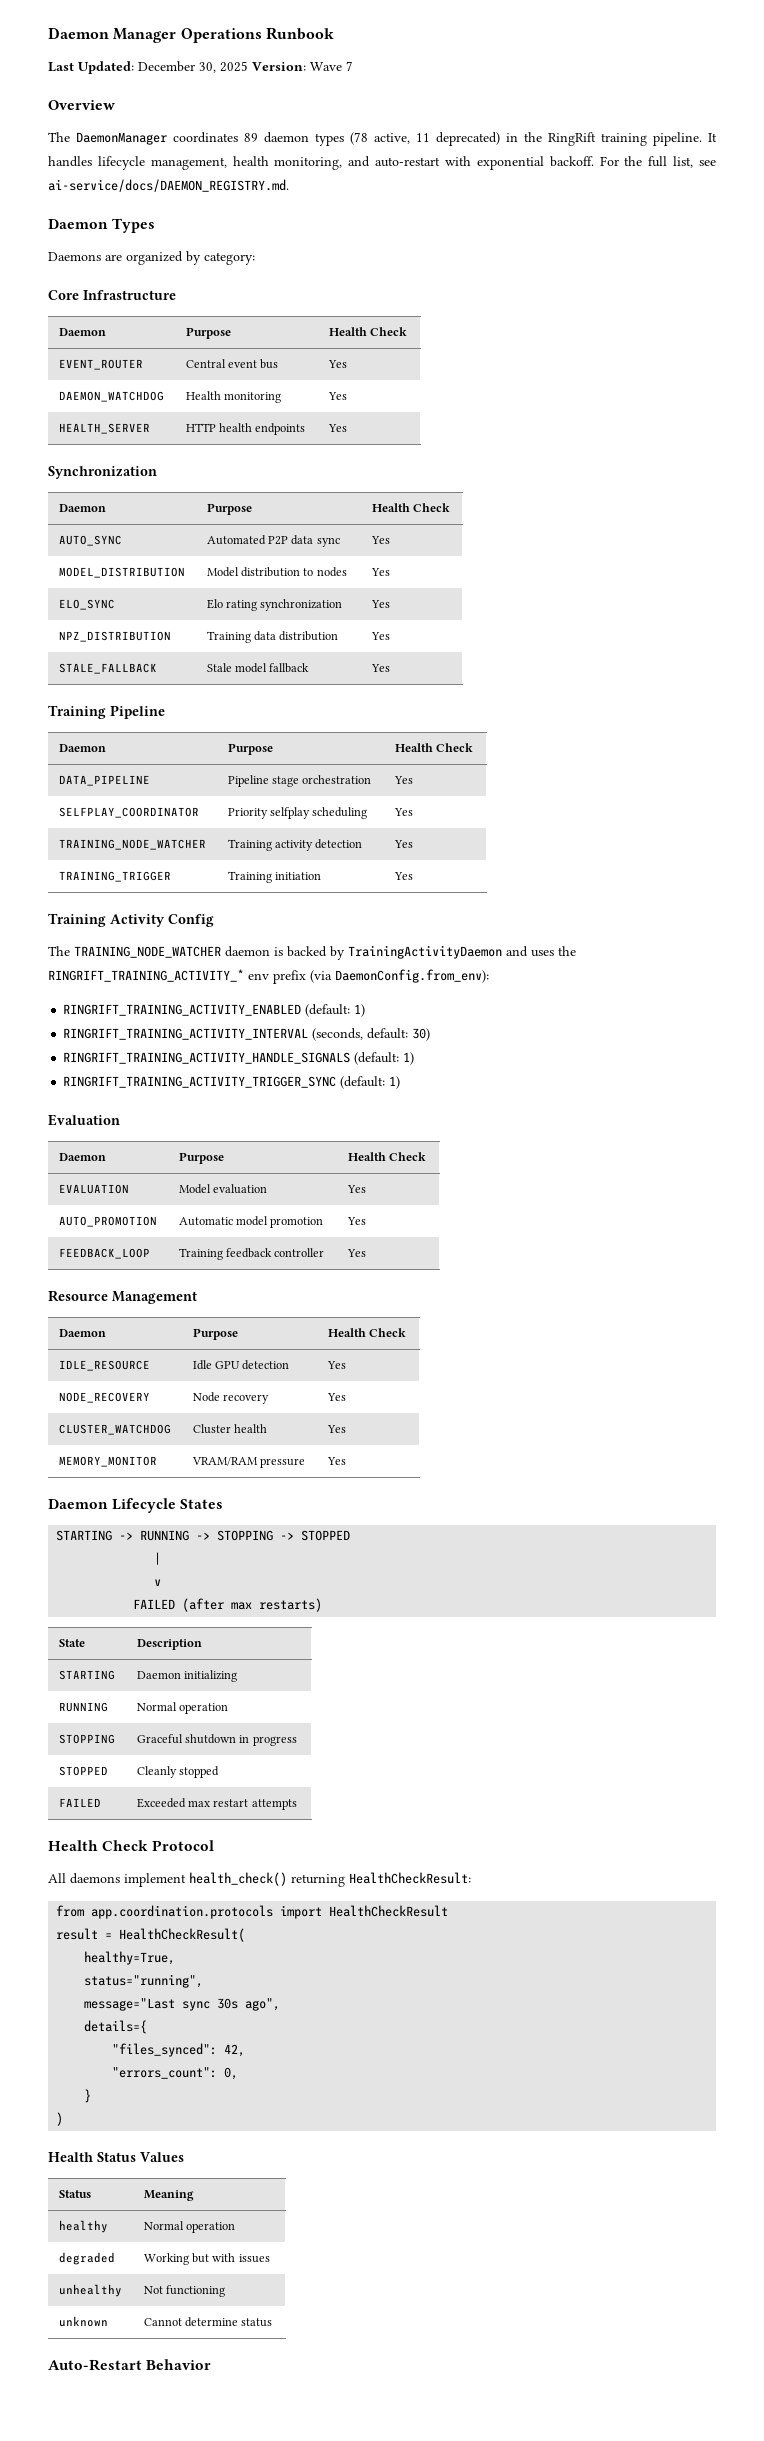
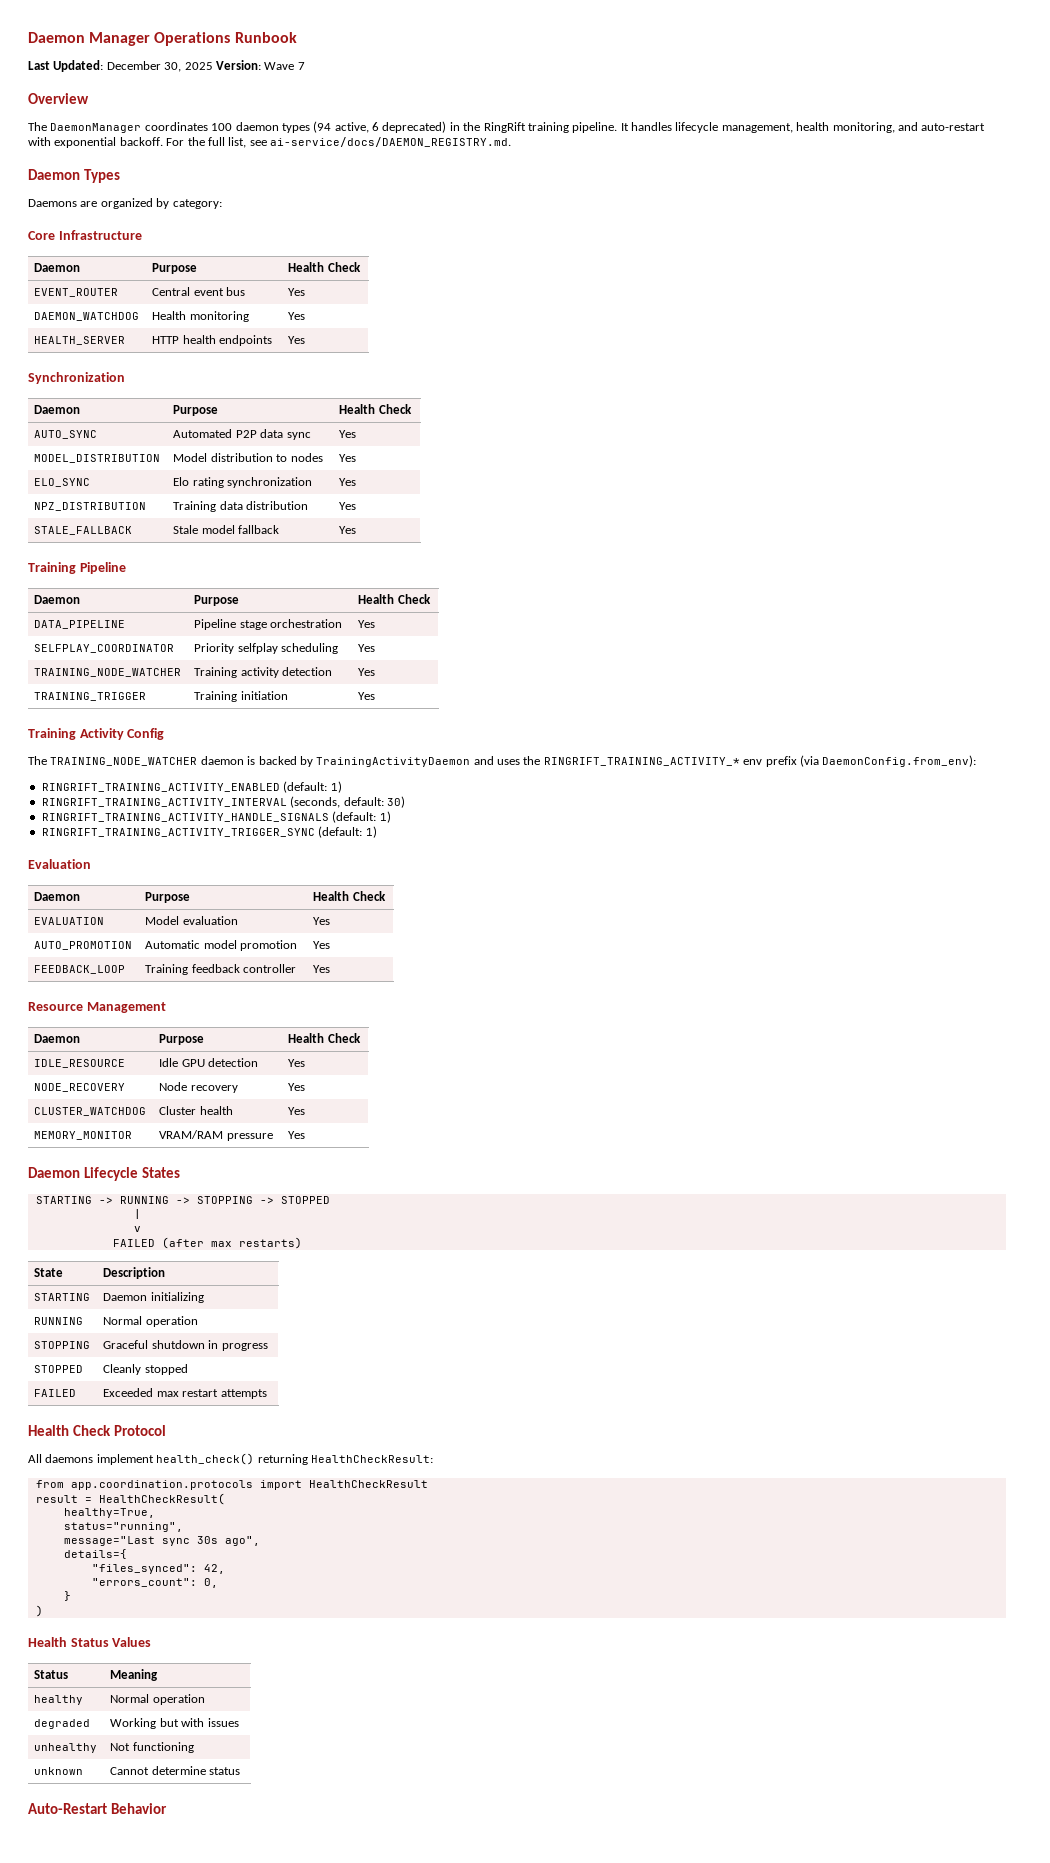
- The DaemonManager coordinates 89 daemon types (78 active, 11 deprecated) in the RingRift training pipeline.
+ The DaemonManager coordinates 100 daemon types (94 active, 6 deprecated) in the RingRift training pipeline.

